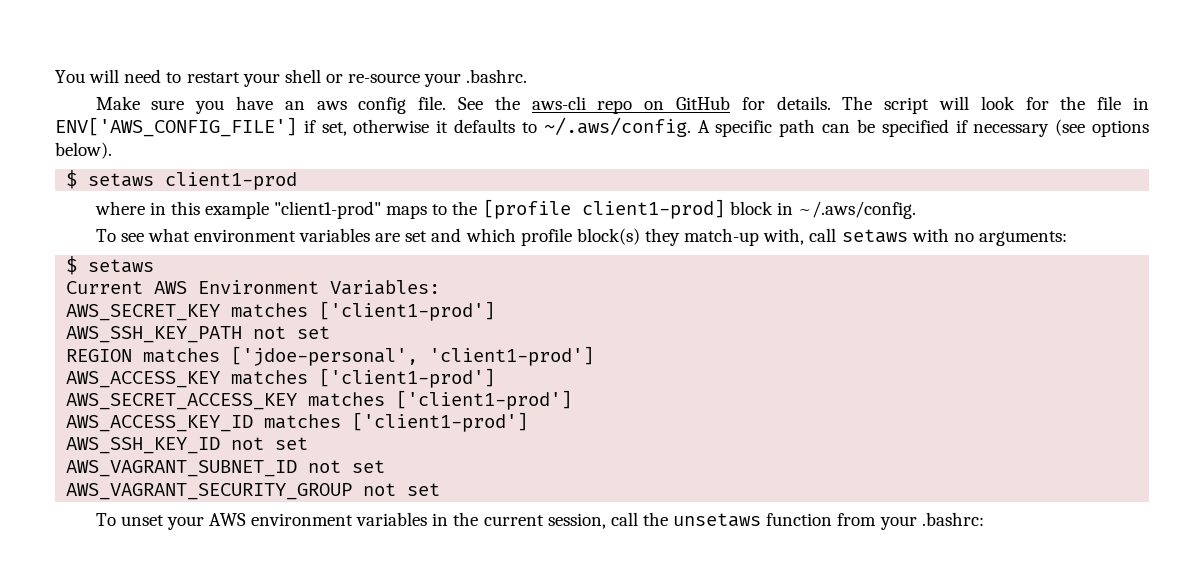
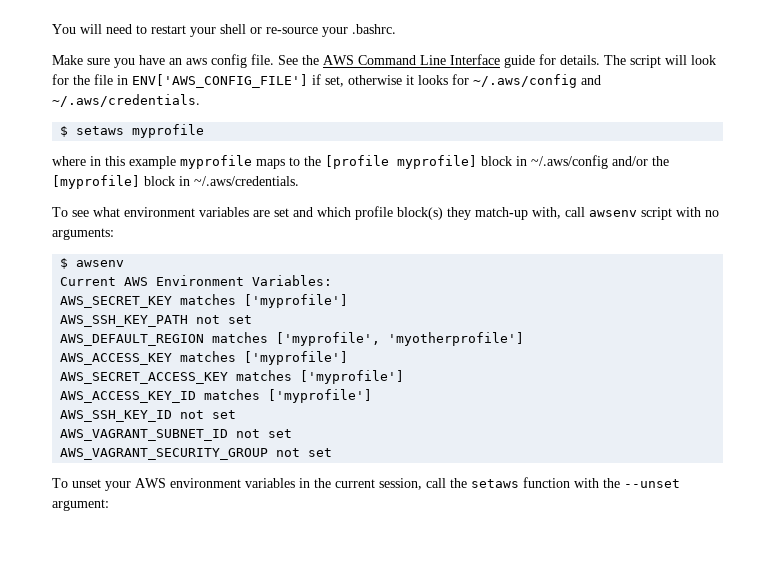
- See the aws-cli repo on GitHub for details.
+ See the AWS Command Line Interface guide for details.
- The script will look for the file in ENV['AWS_CONFIG_FILE'] if set, otherwise it defaults to ~/.aws/config. A specific path can be specified if necessary (see options below).
- $ setaws client1-prod
+ The script will look for the file in ENV['AWS_CONFIG_FILE'] if set, otherwise it looks for ~/.aws/config and ~/.aws/credentials.
+ $ setaws myprofile
- where in this example "client1-prod" maps to the [profile client1-prod] block in ~/.aws/config.
+ where in this example myprofile maps to the [profile myprofile] block in ~/.aws/config and/or the [myprofile] block in ~/.aws/credentials.
- To see what environment variables are set and which profile block(s) they match-up with, call setaws with no arguments:
- $ setaws
+ To see what environment variables are set and which profile block(s) they match-up with, call awsenv script with no arguments:
+ $ awsenv
- AWS_SECRET_KEY matches ['client1-prod']
+ AWS_SECRET_KEY matches ['myprofile']
- REGION matches ['jdoe-personal', 'client1-prod']
+ AWS_DEFAULT_REGION matches ['myprofile', 'myotherprofile']
- AWS_ACCESS_KEY matches ['client1-prod']
+ AWS_ACCESS_KEY matches ['myprofile']
- AWS_SECRET_ACCESS_KEY matches ['client1-prod']
+ AWS_SECRET_ACCESS_KEY matches ['myprofile']
- AWS_ACCESS_KEY_ID matches ['client1-prod']
+ AWS_ACCESS_KEY_ID matches ['myprofile']
- To unset your AWS environment variables in the current session, call the unsetaws function from your .bashrc:
+ To unset your AWS environment variables in the current session, call the setaws function with the --unset argument:

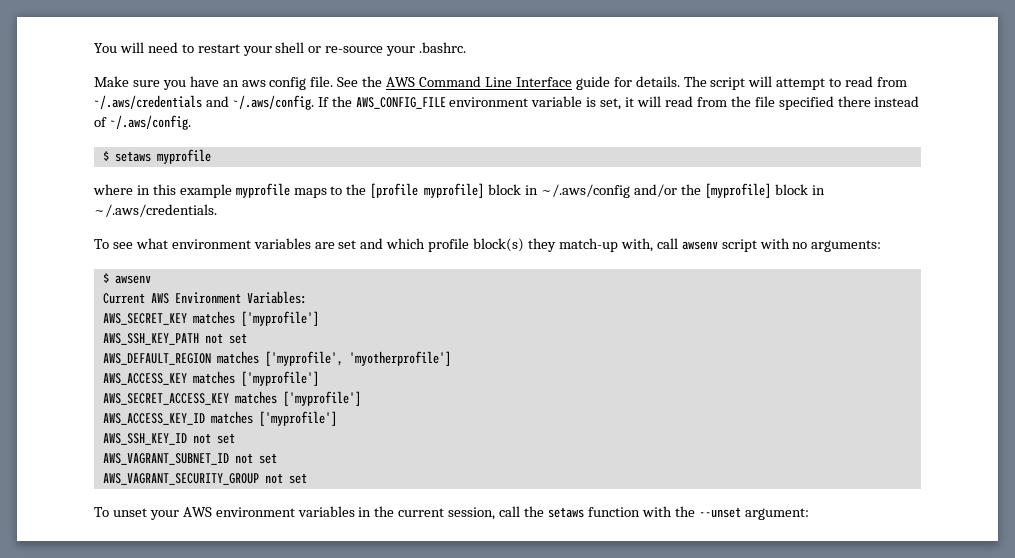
- The script will look for the file in ENV['AWS_CONFIG_FILE'] if set, otherwise it looks for ~/.aws/config and ~/.aws/credentials.
+ The script will attempt to read from ~/.aws/credentials and ~/.aws/config. If the AWS_CONFIG_FILE environment variable is set, it will read from the file specified there instead of ~/.aws/config.

